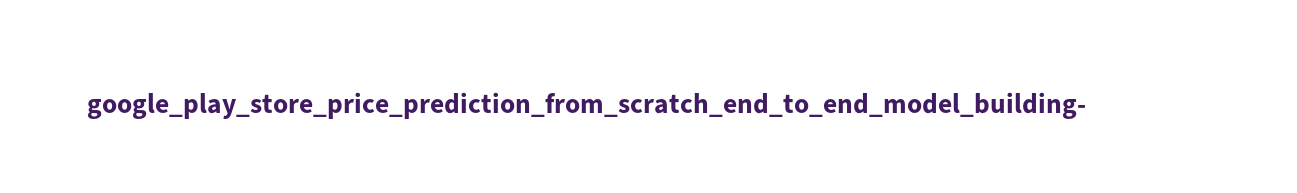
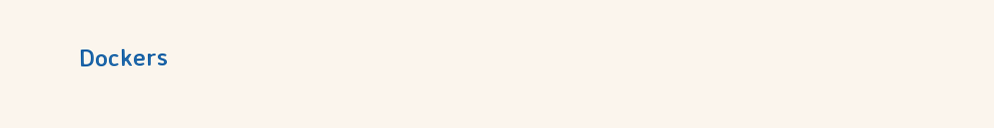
- google_play_store_price_prediction_from_scratch_end_to_end_model_building-
+ Dockers

